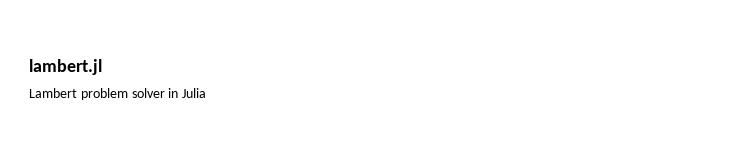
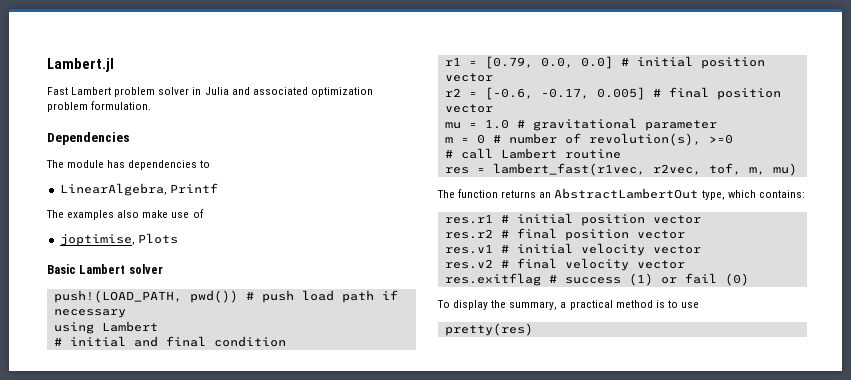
- lambert.jl
- Lambert problem solver in Julia
+ Lambert.jl
+ Fast Lambert problem solver in Julia and associated optimization problem formulation.
+ Dependencies
+ The module has dependencies to
+ LinearAlgebra, Printf
+ The examples also make use of
+ joptimise, Plots
+ Basic Lambert solver
+ push!(LOAD_PATH, pwd()) # push load path if necessary
+ using Lambert
+ # initial and final condition
+ r1 = [0.79, 0.0, 0.0] # initial position vector
+ r2 = [-0.6, -0.17, 0.005] # final position vector
+ mu = 1.0 # gravitational parameter
+ m = 0 # number of revolution(s), >=0
+ # call Lambert routine
+ res = lambert_fast(r1vec, r2vec, tof, m, mu)
+ The function returns an AbstractLambertOut type, which contains:
+ res.r1 # initial position vector
+ res.r2 # final position vector
+ res.v1 # initial velocity vector
+ res.v2 # final velocity vector
+ res.exitflag # success (1) or fail (0)
+ To display the summary, a practical method is to use
+ pretty(res)

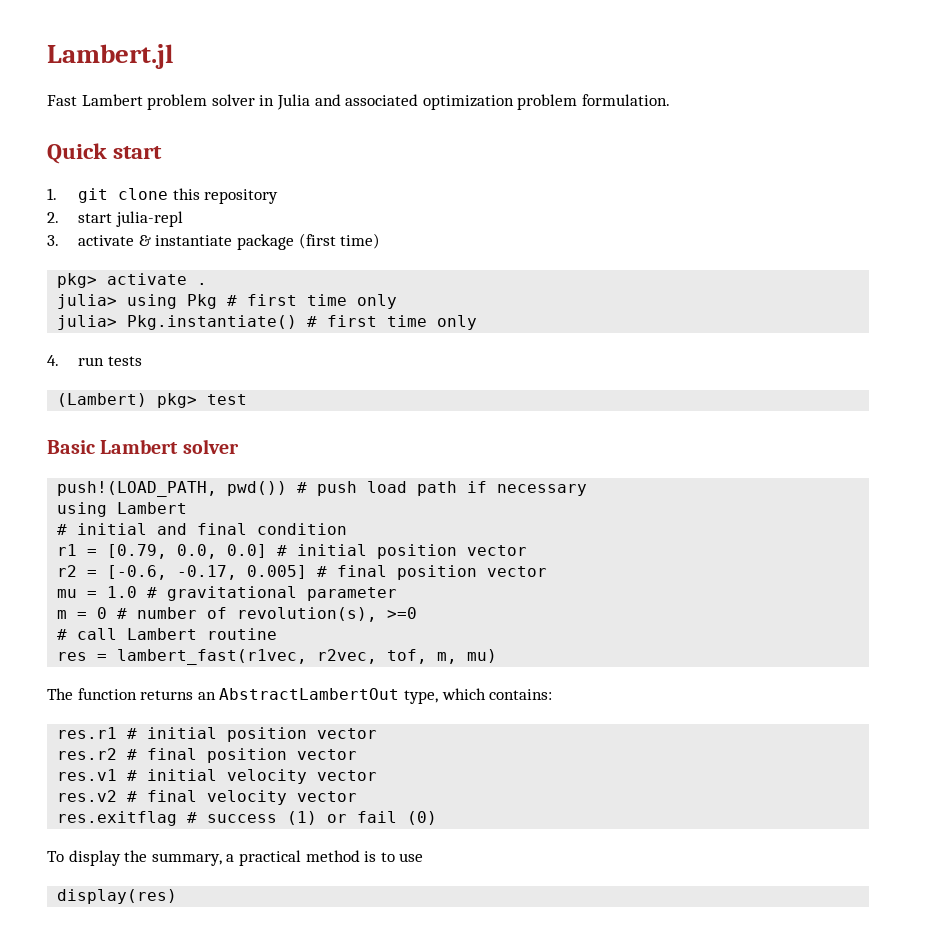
- Dependencies
- The module has dependencies to
- LinearAlgebra, Printf
- The examples also make use of
- joptimise, Plots
+ Quick start
+ 1. git clone this repository
+ 2. start julia-repl
+ 3. activate & instantiate package (first time)
+ pkg> activate .
+ julia> using Pkg # first time only
+ julia> Pkg.instantiate() # first time only
+ 4. run tests
+ (Lambert) pkg> test
- pretty(res)
+ display(res)

